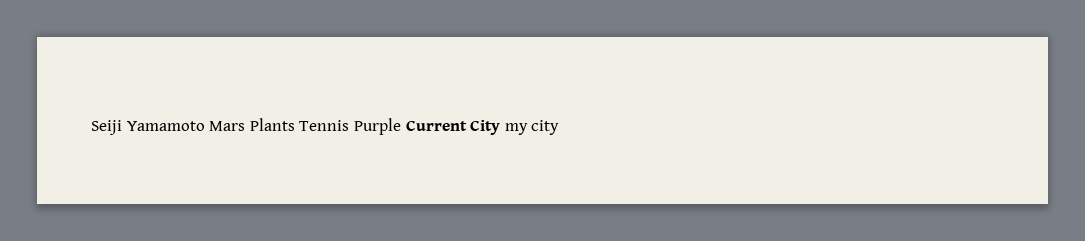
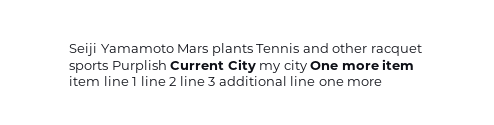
- Seiji Yamamoto Mars Plants Tennis Purple Current City my city
+ Seiji Yamamoto Mars plants Tennis and other racquet sports Purplish Current City my city One more item item line 1 line 2 line 3 additional line one more

